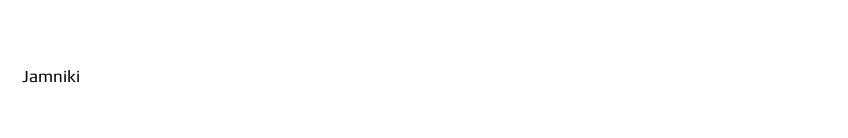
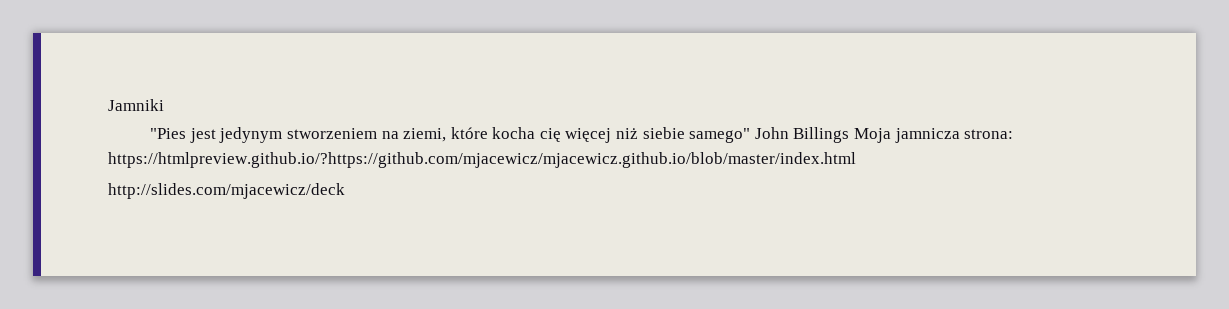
+ "Pies jest jedynym stworzeniem na ziemi, które kocha cię więcej niż siebie samego" John Billings Moja jamnicza strona: https://htmlpreview.github.io/?https://github.com/mjacewicz/mjacewicz.github.io/blob/master/index.html
+ http://slides.com/mjacewicz/deck

